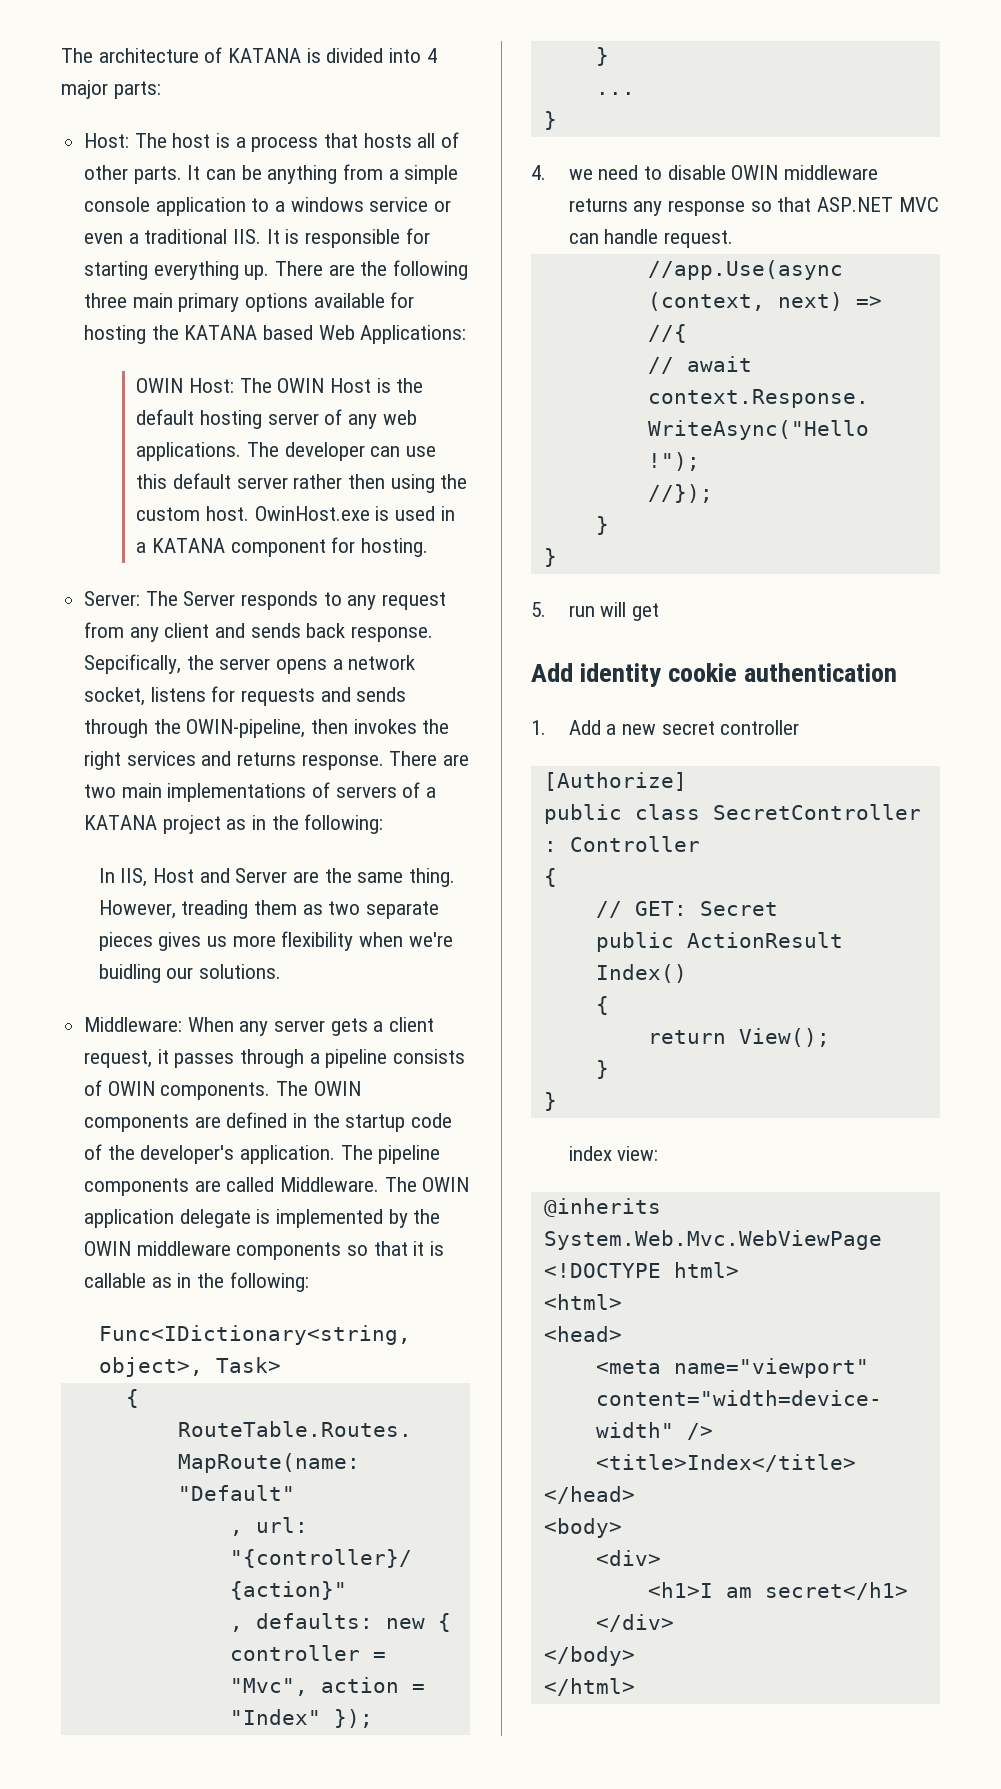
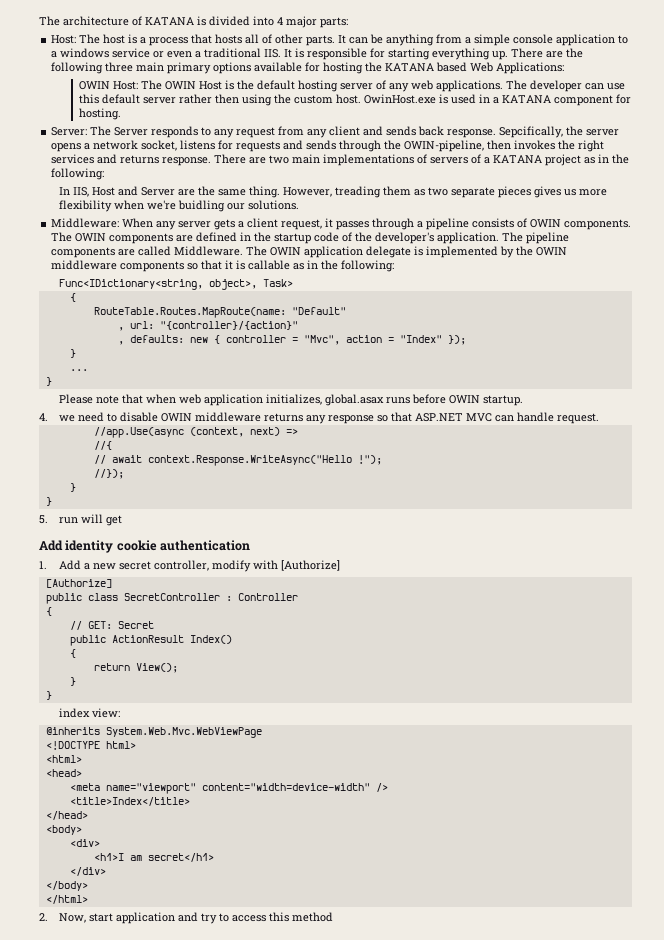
+ Please note that when web application initializes, global.asax runs before OWIN startup.
- 1. Add a new secret controller
+ 1. Add a new secret controller, modify with [Authorize]
+ 2. Now, start application and try to access this method

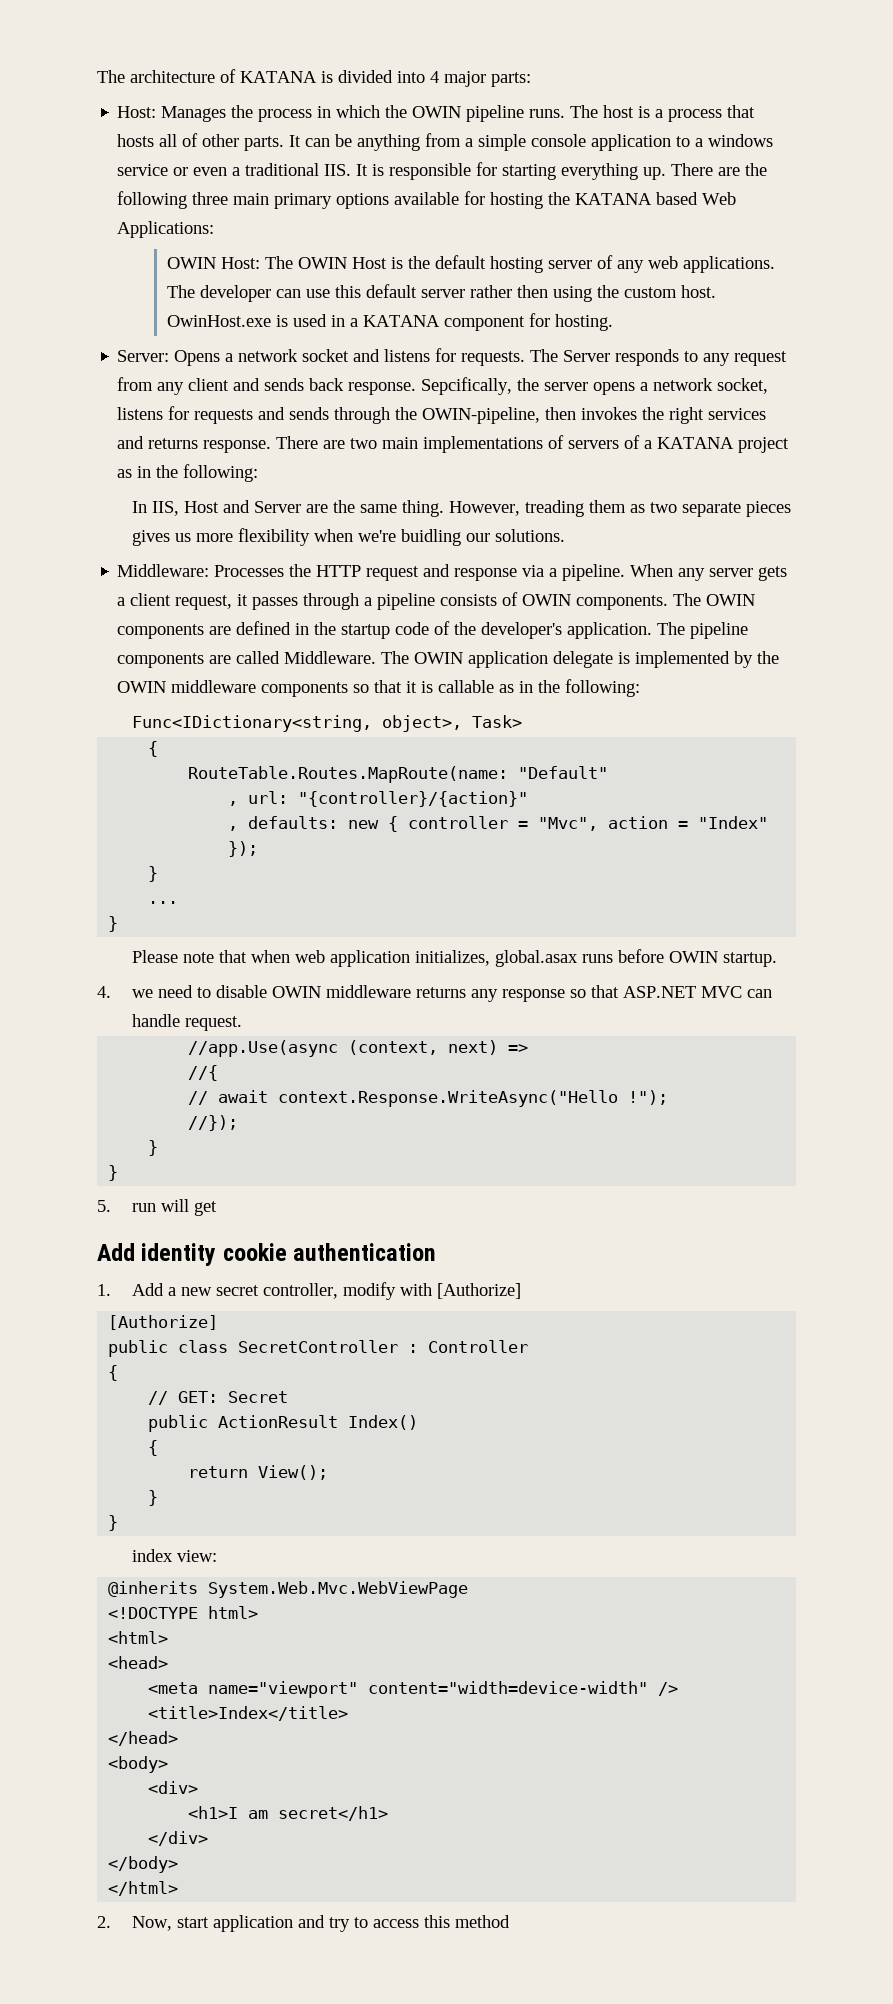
- Host: The host is a process that hosts all of other parts.
+ Host: Manages the process in which the OWIN pipeline runs. The host is a process that hosts all of other parts.
- Server: The Server responds to any request from any client and sends back response.
+ Server: Opens a network socket and listens for requests. The Server responds to any request from any client and sends back response.
- Middleware: When any server gets a client request, it passes through a pipeline consists of OWIN components.
+ Middleware: Processes the HTTP request and response via a pipeline. When any server gets a client request, it passes through a pipeline consists of OWIN components.

